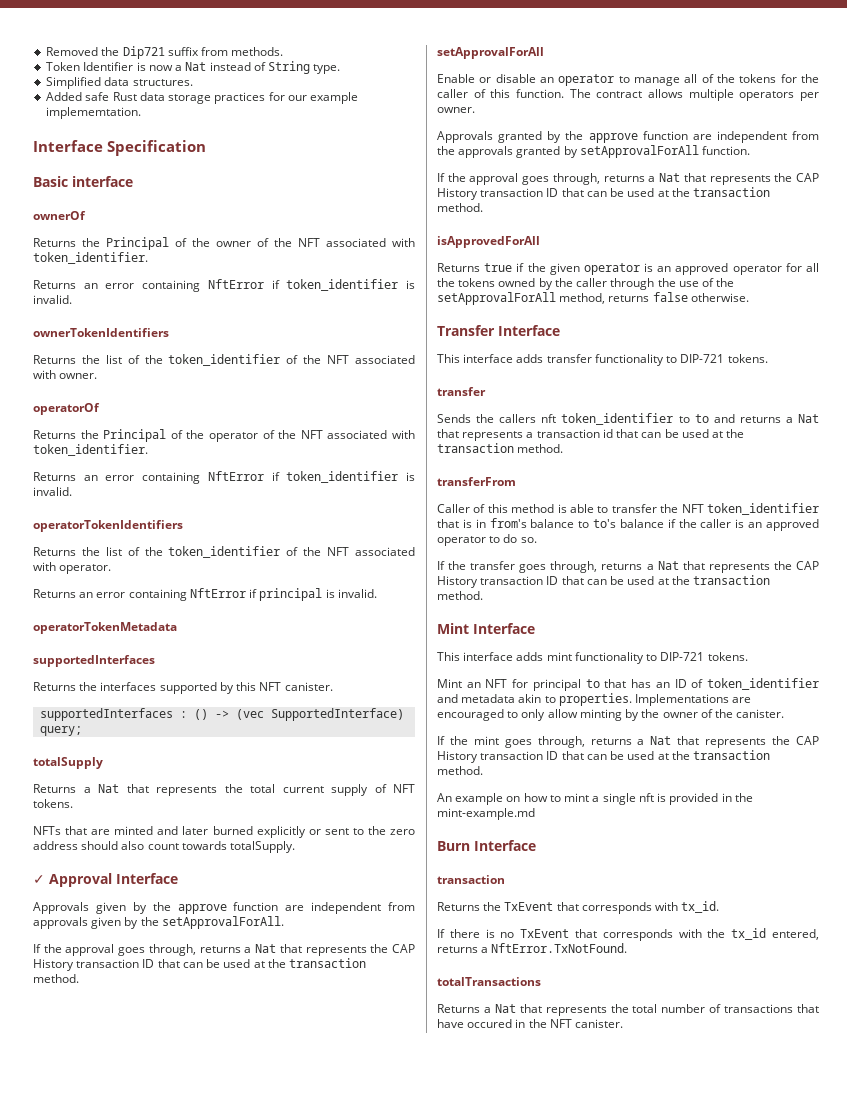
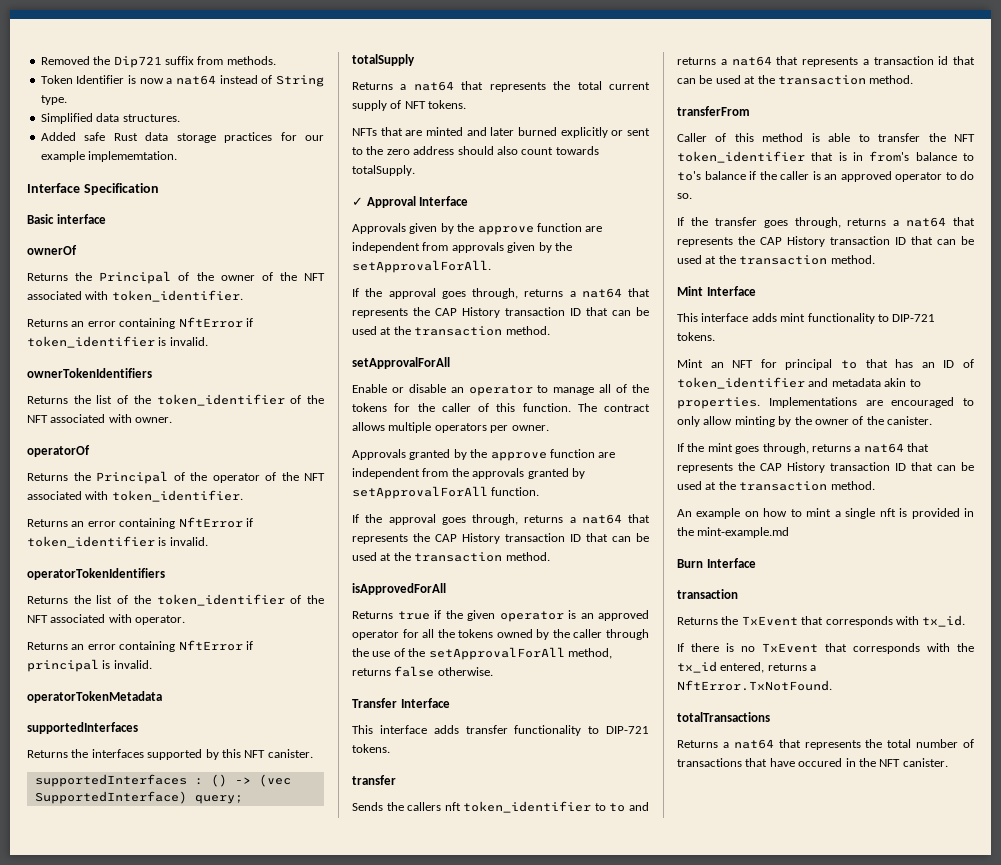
- Token Identifier is now a Nat instead of String type.
+ Token Identifier is now a nat64 instead of String type.
- Returns a Nat that represents the total current supply of NFT tokens.
+ Returns a nat64 that represents the total current supply of NFT tokens.
  Approvals given by the approve function are independent from approvals given by the setApprovalForAll.
- If the approval goes through, returns a Nat that represents the CAP History transaction ID that can be used at the transaction method.
+ If the approval goes through, returns a nat64 that represents the CAP History transaction ID that can be used at the transaction method.
  Approvals granted by the approve function are independent from the approvals granted by setApprovalForAll function.
- If the approval goes through, returns a Nat that represents the CAP History transaction ID that can be used at the transaction method.
+ If the approval goes through, returns a nat64 that represents the CAP History transaction ID that can be used at the transaction method.
- Sends the callers nft token_identifier to to and returns a Nat that represents a transaction id that can be used at the transaction method.
+ Sends the callers nft token_identifier to to and returns a nat64 that represents a transaction id that can be used at the transaction method.
- If the transfer goes through, returns a Nat that represents the CAP History transaction ID that can be used at the transaction method.
+ If the transfer goes through, returns a nat64 that represents the CAP History transaction ID that can be used at the transaction method.
- If the mint goes through, returns a Nat that represents the CAP History transaction ID that can be used at the transaction method.
+ If the mint goes through, returns a nat64 that represents the CAP History transaction ID that can be used at the transaction method.
- Returns a Nat that represents the total number of transactions that have occured in the NFT canister.
+ Returns a nat64 that represents the total number of transactions that have occured in the NFT canister.

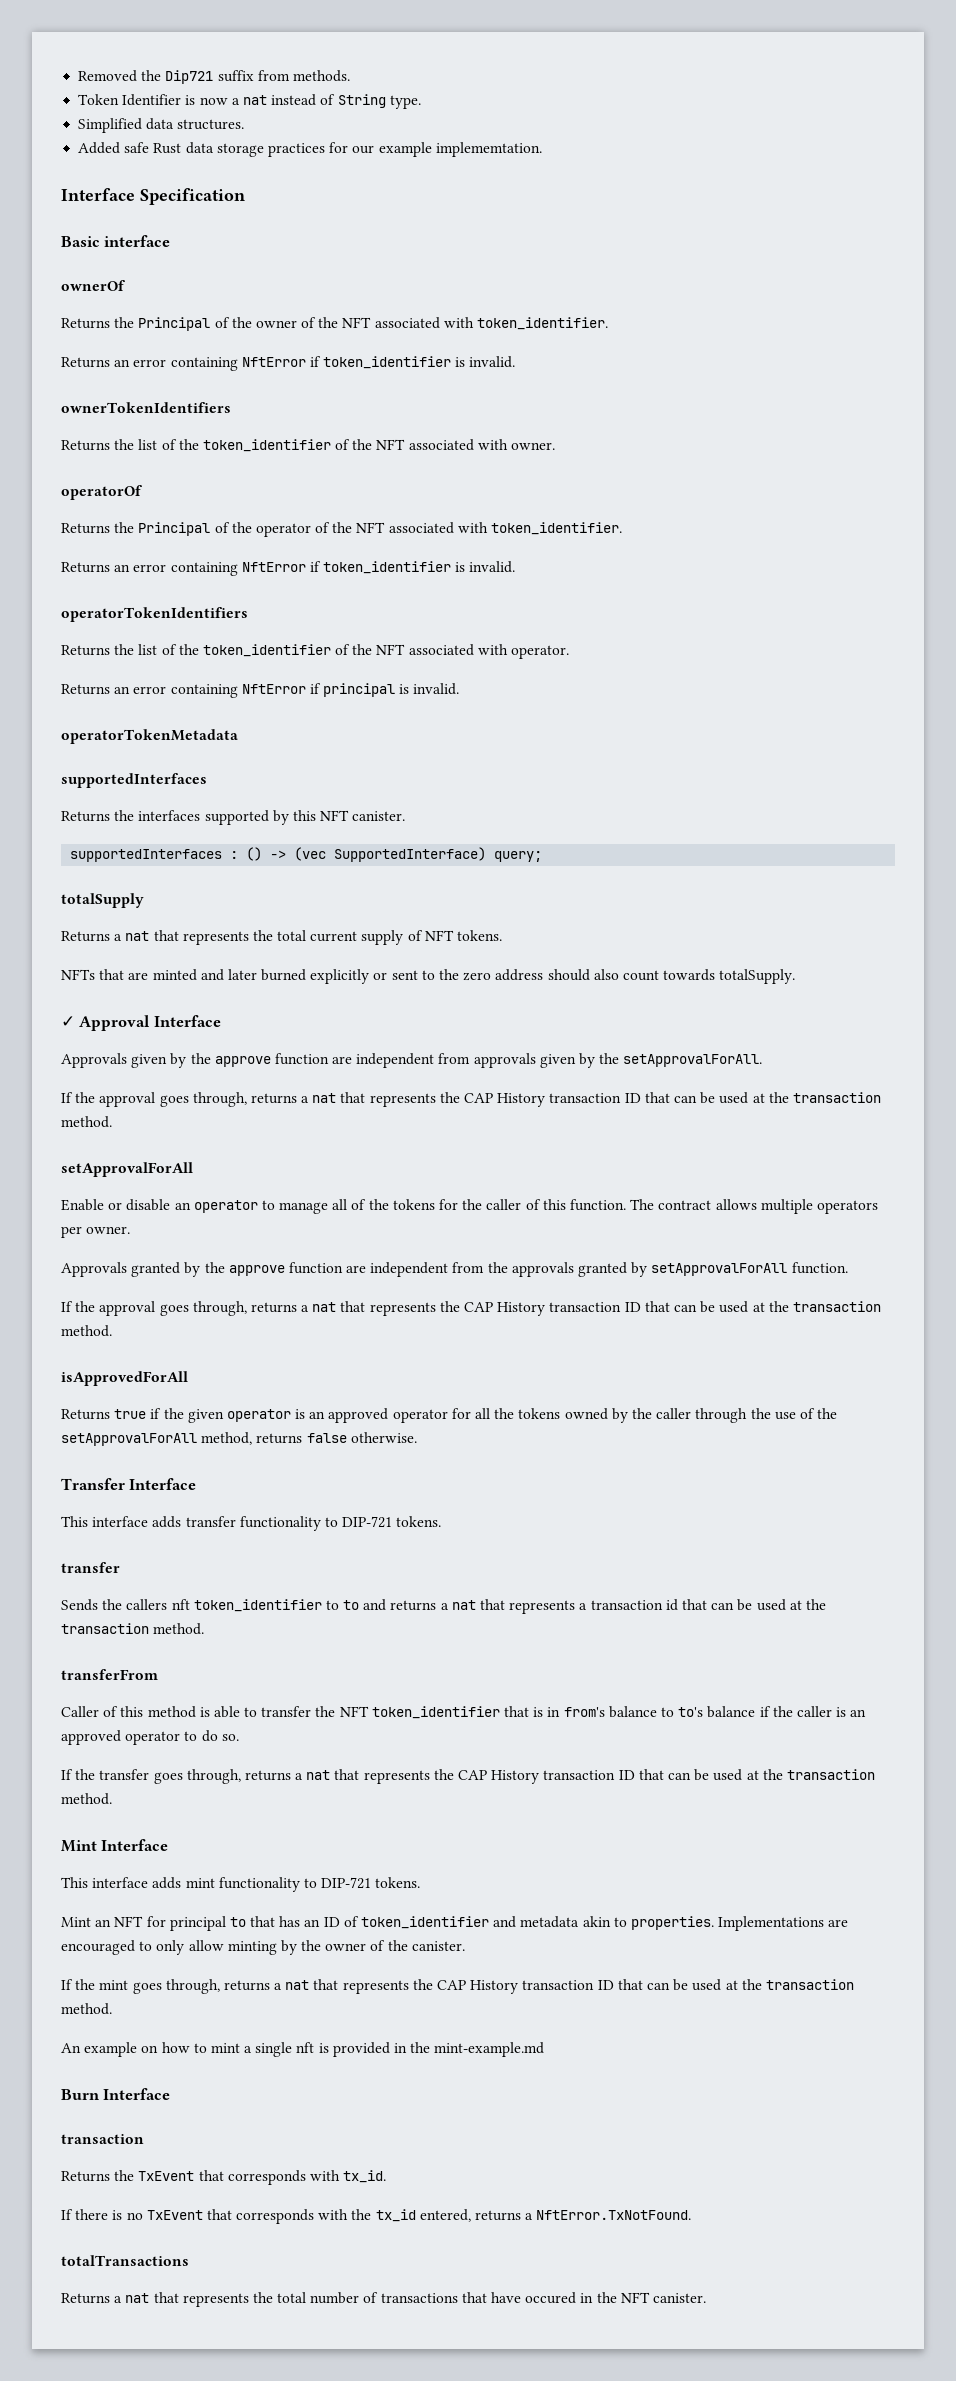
- Token Identifier is now a nat64 instead of String type.
+ Token Identifier is now a nat instead of String type.
- Returns a nat64 that represents the total current supply of NFT tokens.
+ Returns a nat that represents the total current supply of NFT tokens.
  Approvals given by the approve function are independent from approvals given by the setApprovalForAll.
- If the approval goes through, returns a nat64 that represents the CAP History transaction ID that can be used at the transaction method.
+ If the approval goes through, returns a nat that represents the CAP History transaction ID that can be used at the transaction method.
  Approvals granted by the approve function are independent from the approvals granted by setApprovalForAll function.
- If the approval goes through, returns a nat64 that represents the CAP History transaction ID that can be used at the transaction method.
+ If the approval goes through, returns a nat that represents the CAP History transaction ID that can be used at the transaction method.
- Sends the callers nft token_identifier to to and returns a nat64 that represents a transaction id that can be used at the transaction method.
+ Sends the callers nft token_identifier to to and returns a nat that represents a transaction id that can be used at the transaction method.
- If the transfer goes through, returns a nat64 that represents the CAP History transaction ID that can be used at the transaction method.
+ If the transfer goes through, returns a nat that represents the CAP History transaction ID that can be used at the transaction method.
- If the mint goes through, returns a nat64 that represents the CAP History transaction ID that can be used at the transaction method.
+ If the mint goes through, returns a nat that represents the CAP History transaction ID that can be used at the transaction method.
- Returns a nat64 that represents the total number of transactions that have occured in the NFT canister.
+ Returns a nat that represents the total number of transactions that have occured in the NFT canister.

